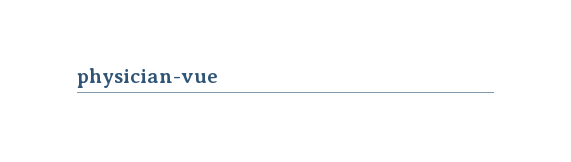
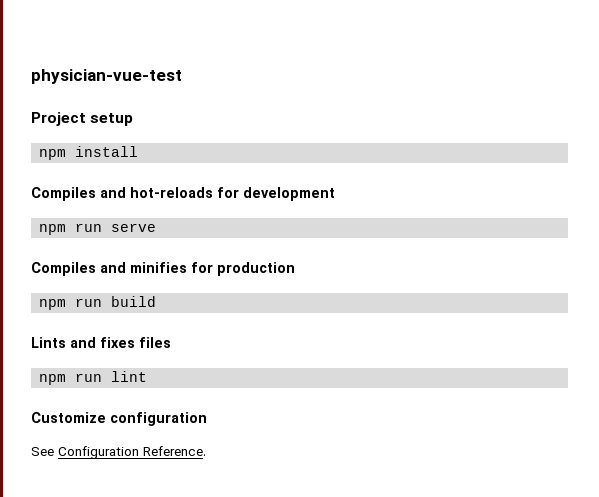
- physician-vue
+ physician-vue-test
+ Project setup
+ npm install
+ Compiles and hot-reloads for development
+ npm run serve
+ Compiles and minifies for production
+ npm run build
+ Lints and fixes files
+ npm run lint
+ Customize configuration
+ See Configuration Reference.

